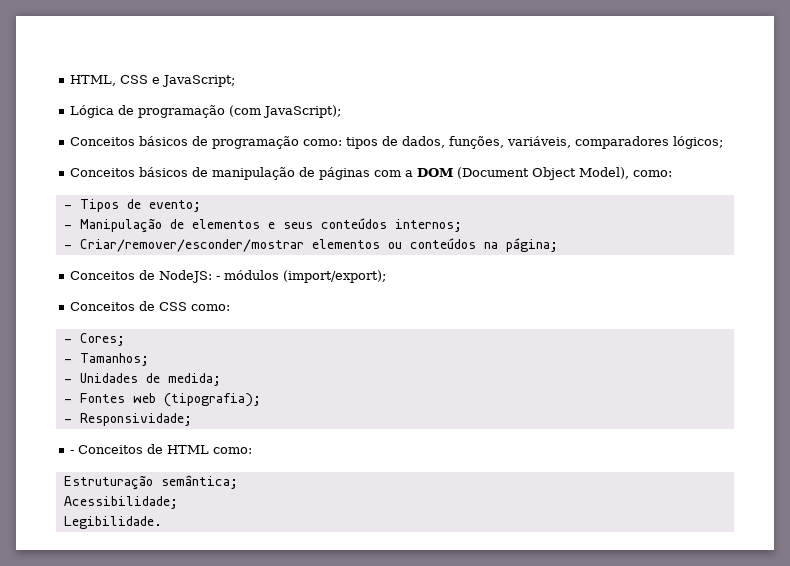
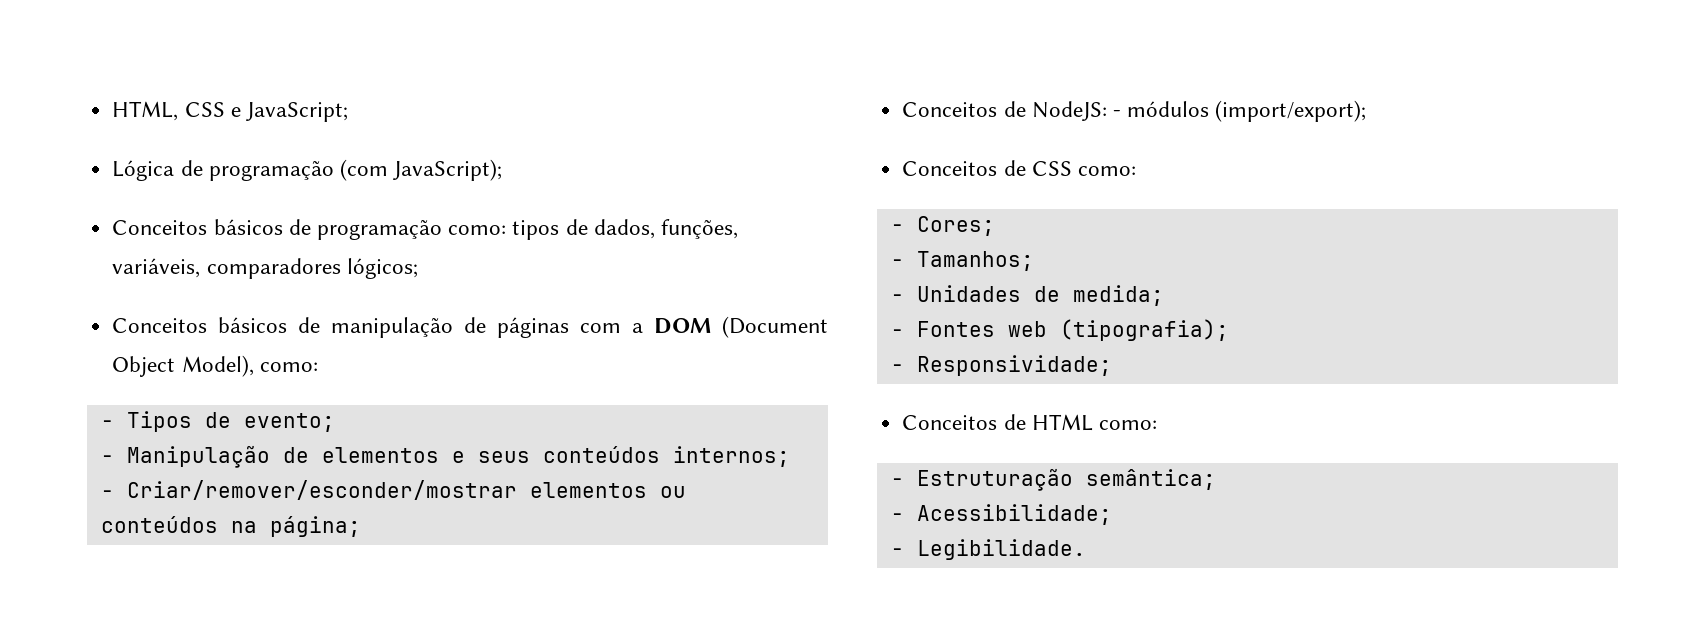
- - Conceitos de HTML como:
+ Conceitos de HTML como:
- Estruturação semântica;
+ - Estruturação semântica;
- Acessibilidade;
+ - Acessibilidade;
- Legibilidade.
+ - Legibilidade.

